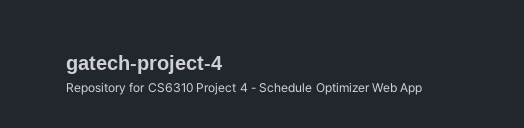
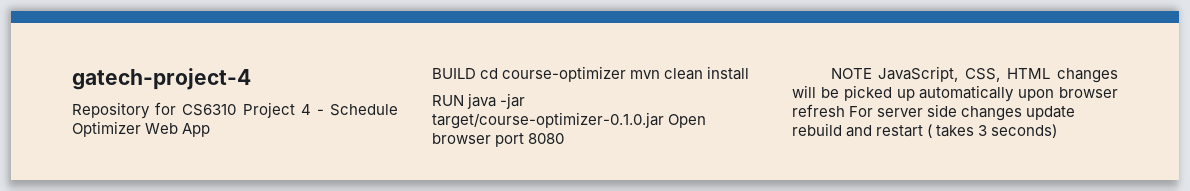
+ BUILD cd course-optimizer mvn clean install
+ RUN java -jar target/course-optimizer-0.1.0.jar Open browser port 8080
+ NOTE JavaScript, CSS, HTML changes will be picked up automatically upon browser refresh For server side changes update rebuild and restart ( takes 3 seconds)

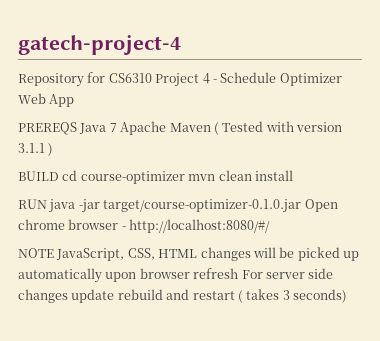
+ PREREQS Java 7 Apache Maven ( Tested with version 3.1.1 )
- RUN java -jar target/course-optimizer-0.1.0.jar Open browser port 8080
+ RUN java -jar target/course-optimizer-0.1.0.jar Open chrome browser - http://localhost:8080/#/

